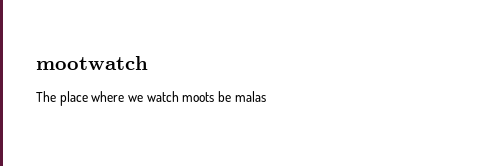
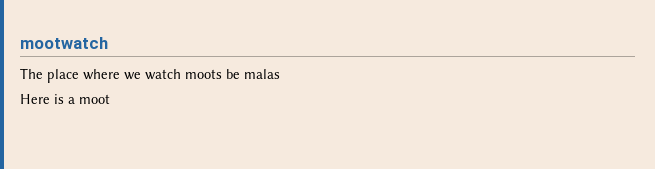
+ Here is a moot

